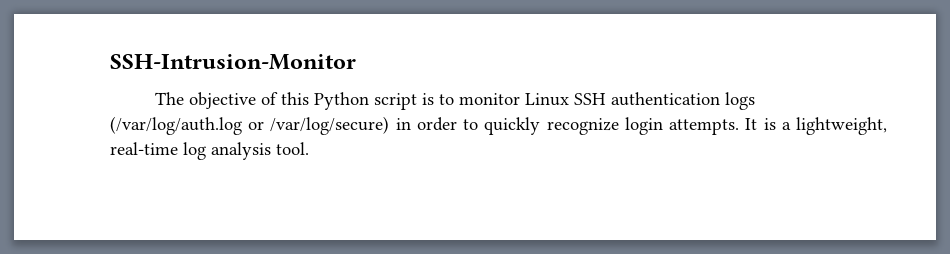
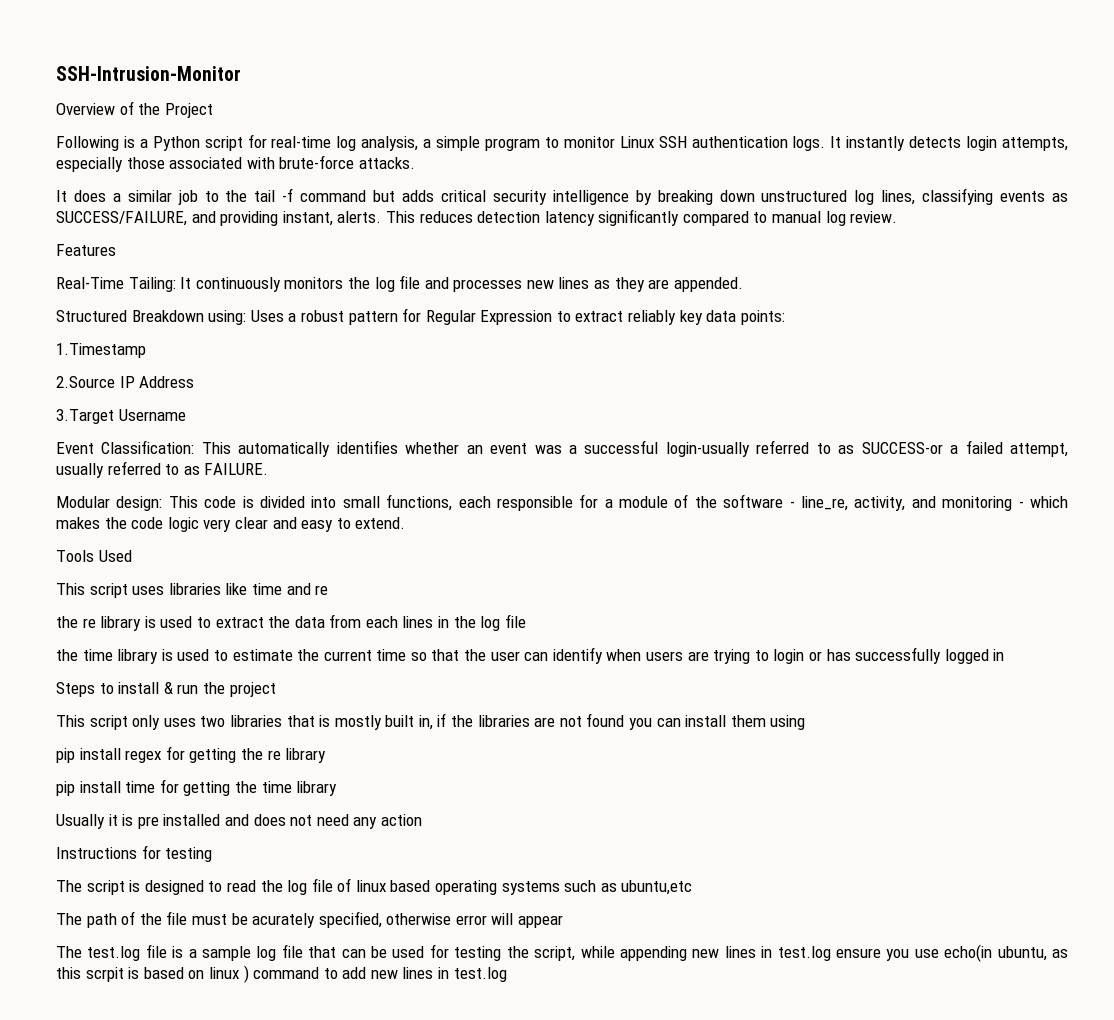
- The objective of this Python script is to monitor Linux SSH authentication logs (/var/log/auth.log or /var/log/secure) in order to quickly recognize login attempts. It is a lightweight, real-time log analysis tool.
+ Overview of the Project
+ Following is a Python script for real-time log analysis, a simple program to monitor Linux SSH authentication logs. It instantly detects login attempts, especially those associated with brute-force attacks.
+ It does a similar job to the tail -f command but adds critical security intelligence by breaking down unstructured log lines, classifying events as SUCCESS/FAILURE, and providing instant, alerts. This reduces detection latency significantly compared to manual log review.
+ Features
+ Real-Time Tailing: It continuously monitors the log file and processes new lines as they are appended.
+ Structured Breakdown using: Uses a robust pattern for Regular Expression to extract reliably key data points:
+ 1.Timestamp
+ 2.Source IP Address
+ 3.Target Username
+ Event Classification: This automatically identifies whether an event was a successful login-usually referred to as SUCCESS-or a failed attempt, usually referred to as FAILURE.
+ Modular design: This code is divided into small functions, each responsible for a module of the software - line_re, activity, and monitoring - which makes the code logic very clear and easy to extend.
+ Tools Used
+ This script uses libraries like time and re
+ the re library is used to extract the data from each lines in the log file
+ the time library is used to estimate the current time so that the user can identify when users are trying to login or has successfully logged in
+ Steps to install & run the project
+ This script only uses two libraries that is mostly built in, if the libraries are not found you can install them using
+ pip install regex for getting the re library
+ pip install time for getting the time library
+ Usually it is pre installed and does not need any action
+ Instructions for testing
+ The script is designed to read the log file of linux based operating systems such as ubuntu,etc
+ The path of the file must be acurately specified, otherwise error will appear
+ The test.log file is a sample log file that can be used for testing the script, while appending new lines in test.log ensure you use echo(in ubuntu, as this scrpit is based on linux ) command to add new lines in test.log

